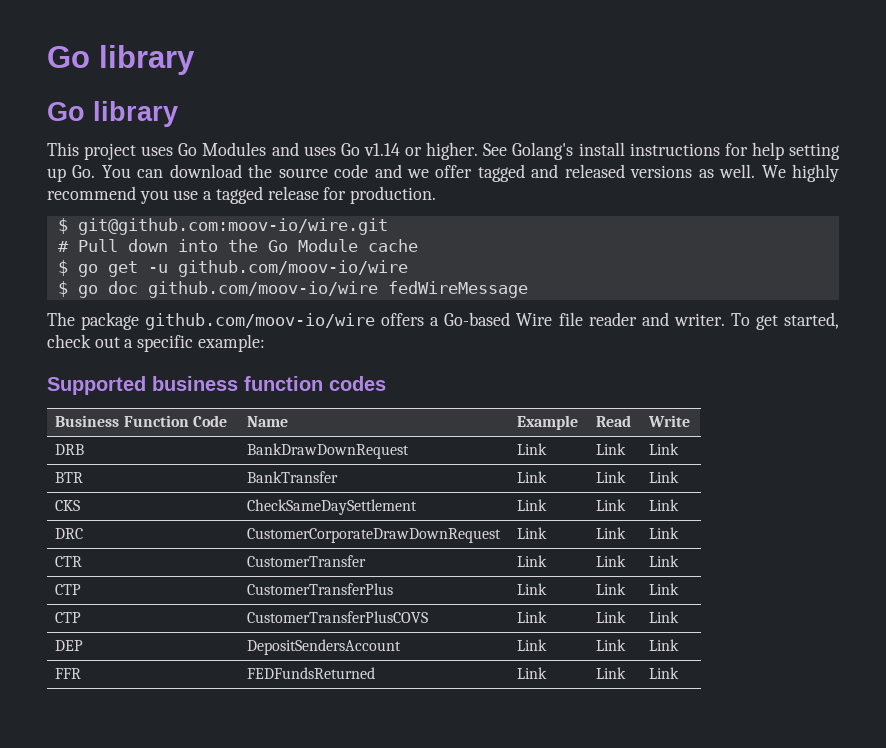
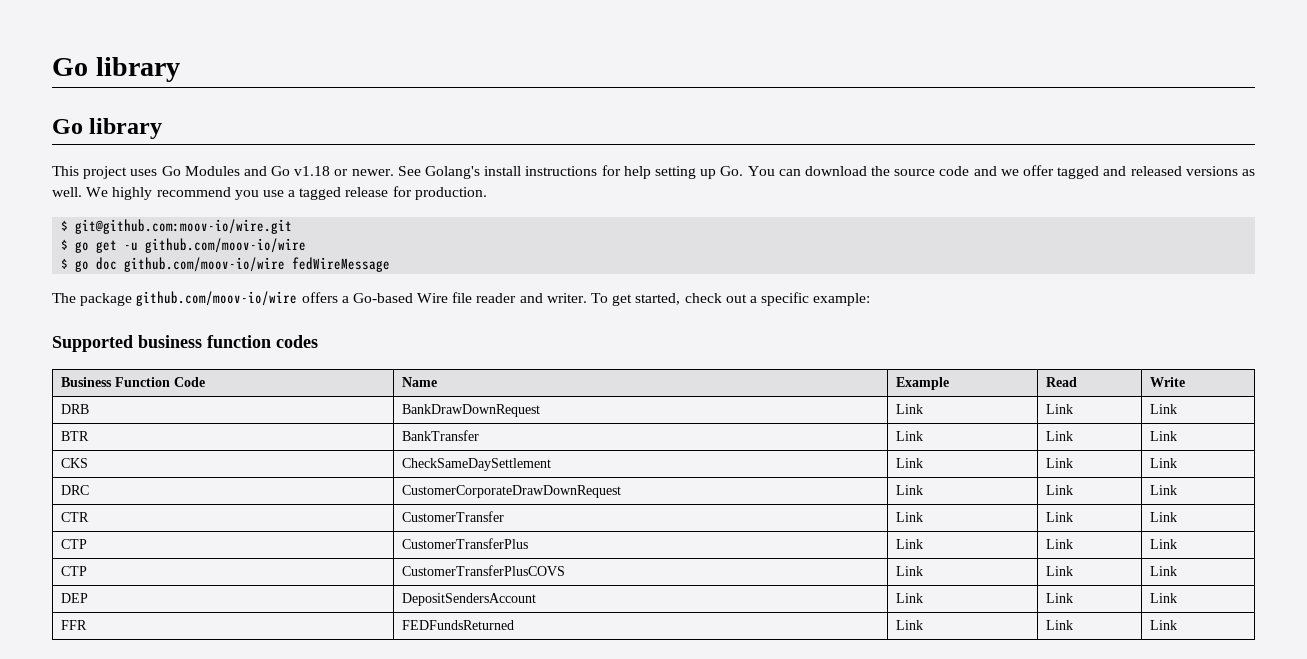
- This project uses Go Modules and uses Go v1.14 or higher.
+ This project uses Go Modules and Go v1.18 or newer.
- # Pull down into the Go Module cache

